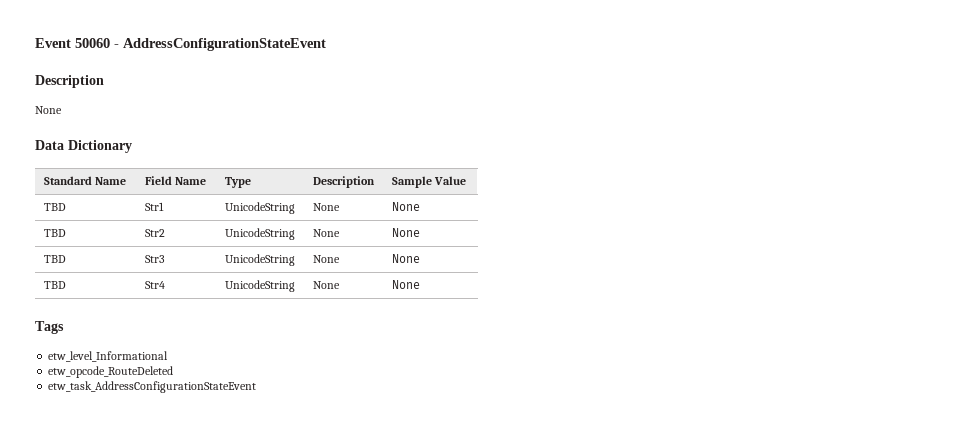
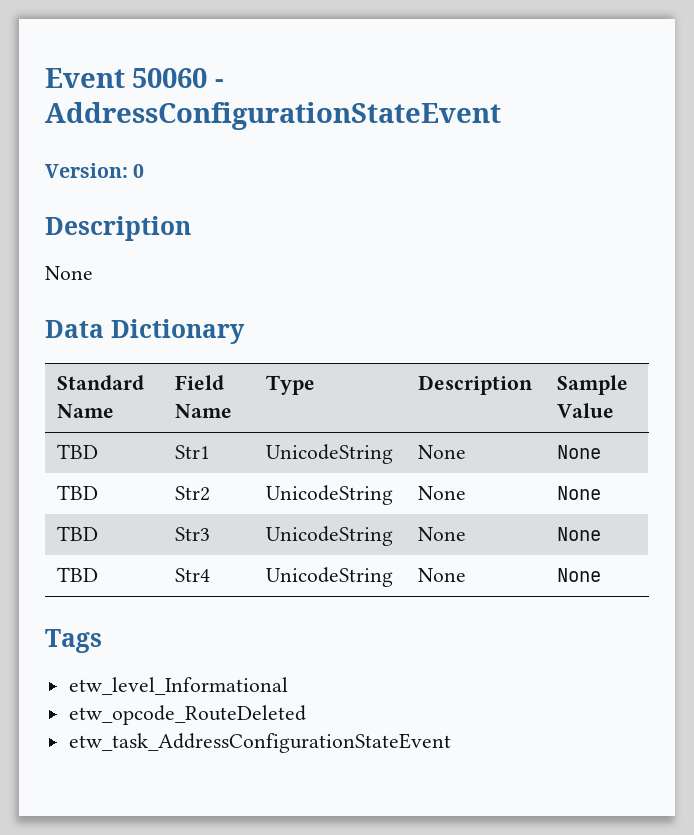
+ Version: 0

